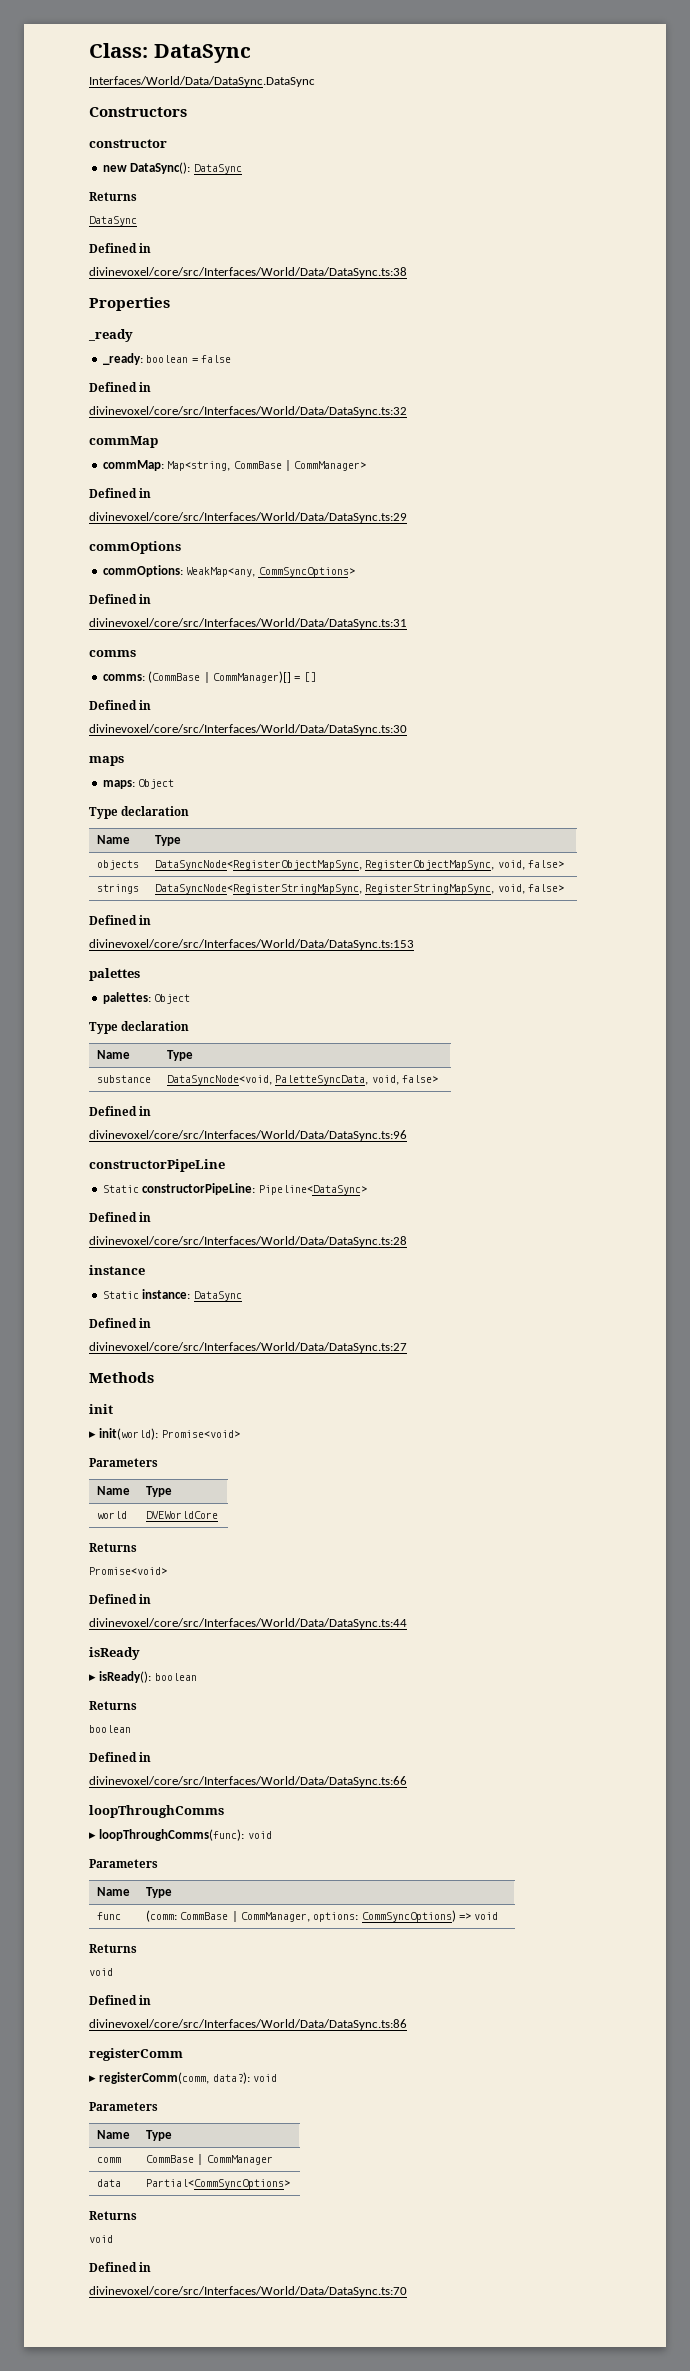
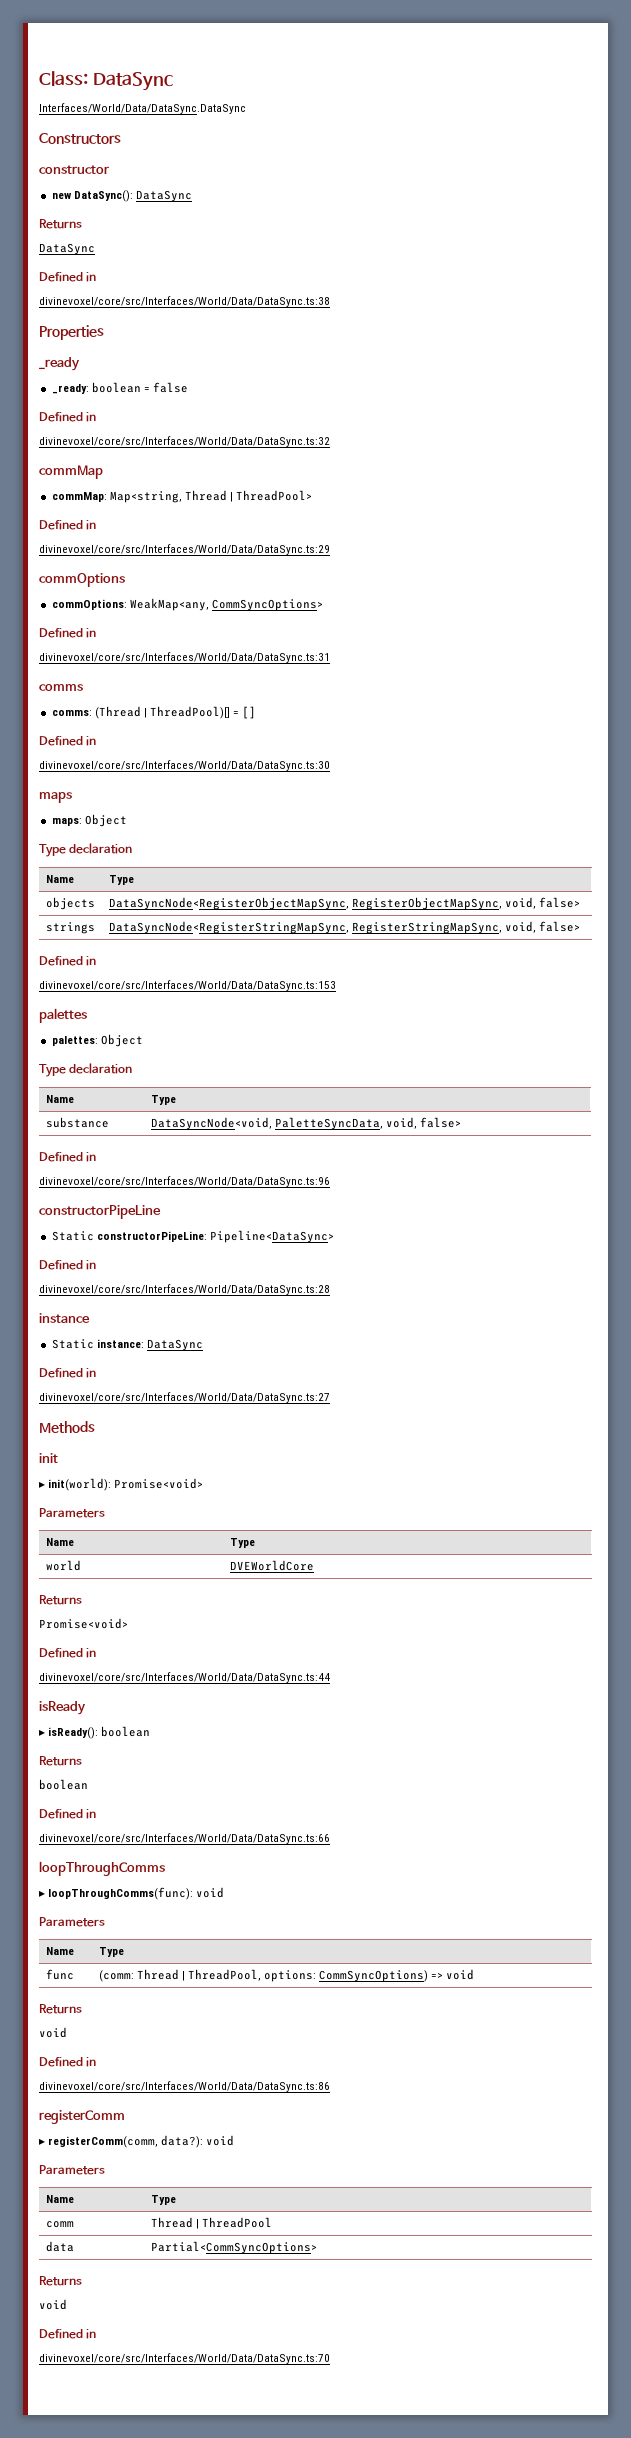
- commMap: Map<string, CommBase | CommManager>
+ commMap: Map<string, Thread | ThreadPool>
- comms: (CommBase | CommManager)[] = []
+ comms: (Thread | ThreadPool)[] = []
- func | (comm: CommBase | CommManager, options: CommSyncOptions) => void
+ func | (comm: Thread | ThreadPool, options: CommSyncOptions) => void
- comm | CommBase | CommManager
+ comm | Thread | ThreadPool

